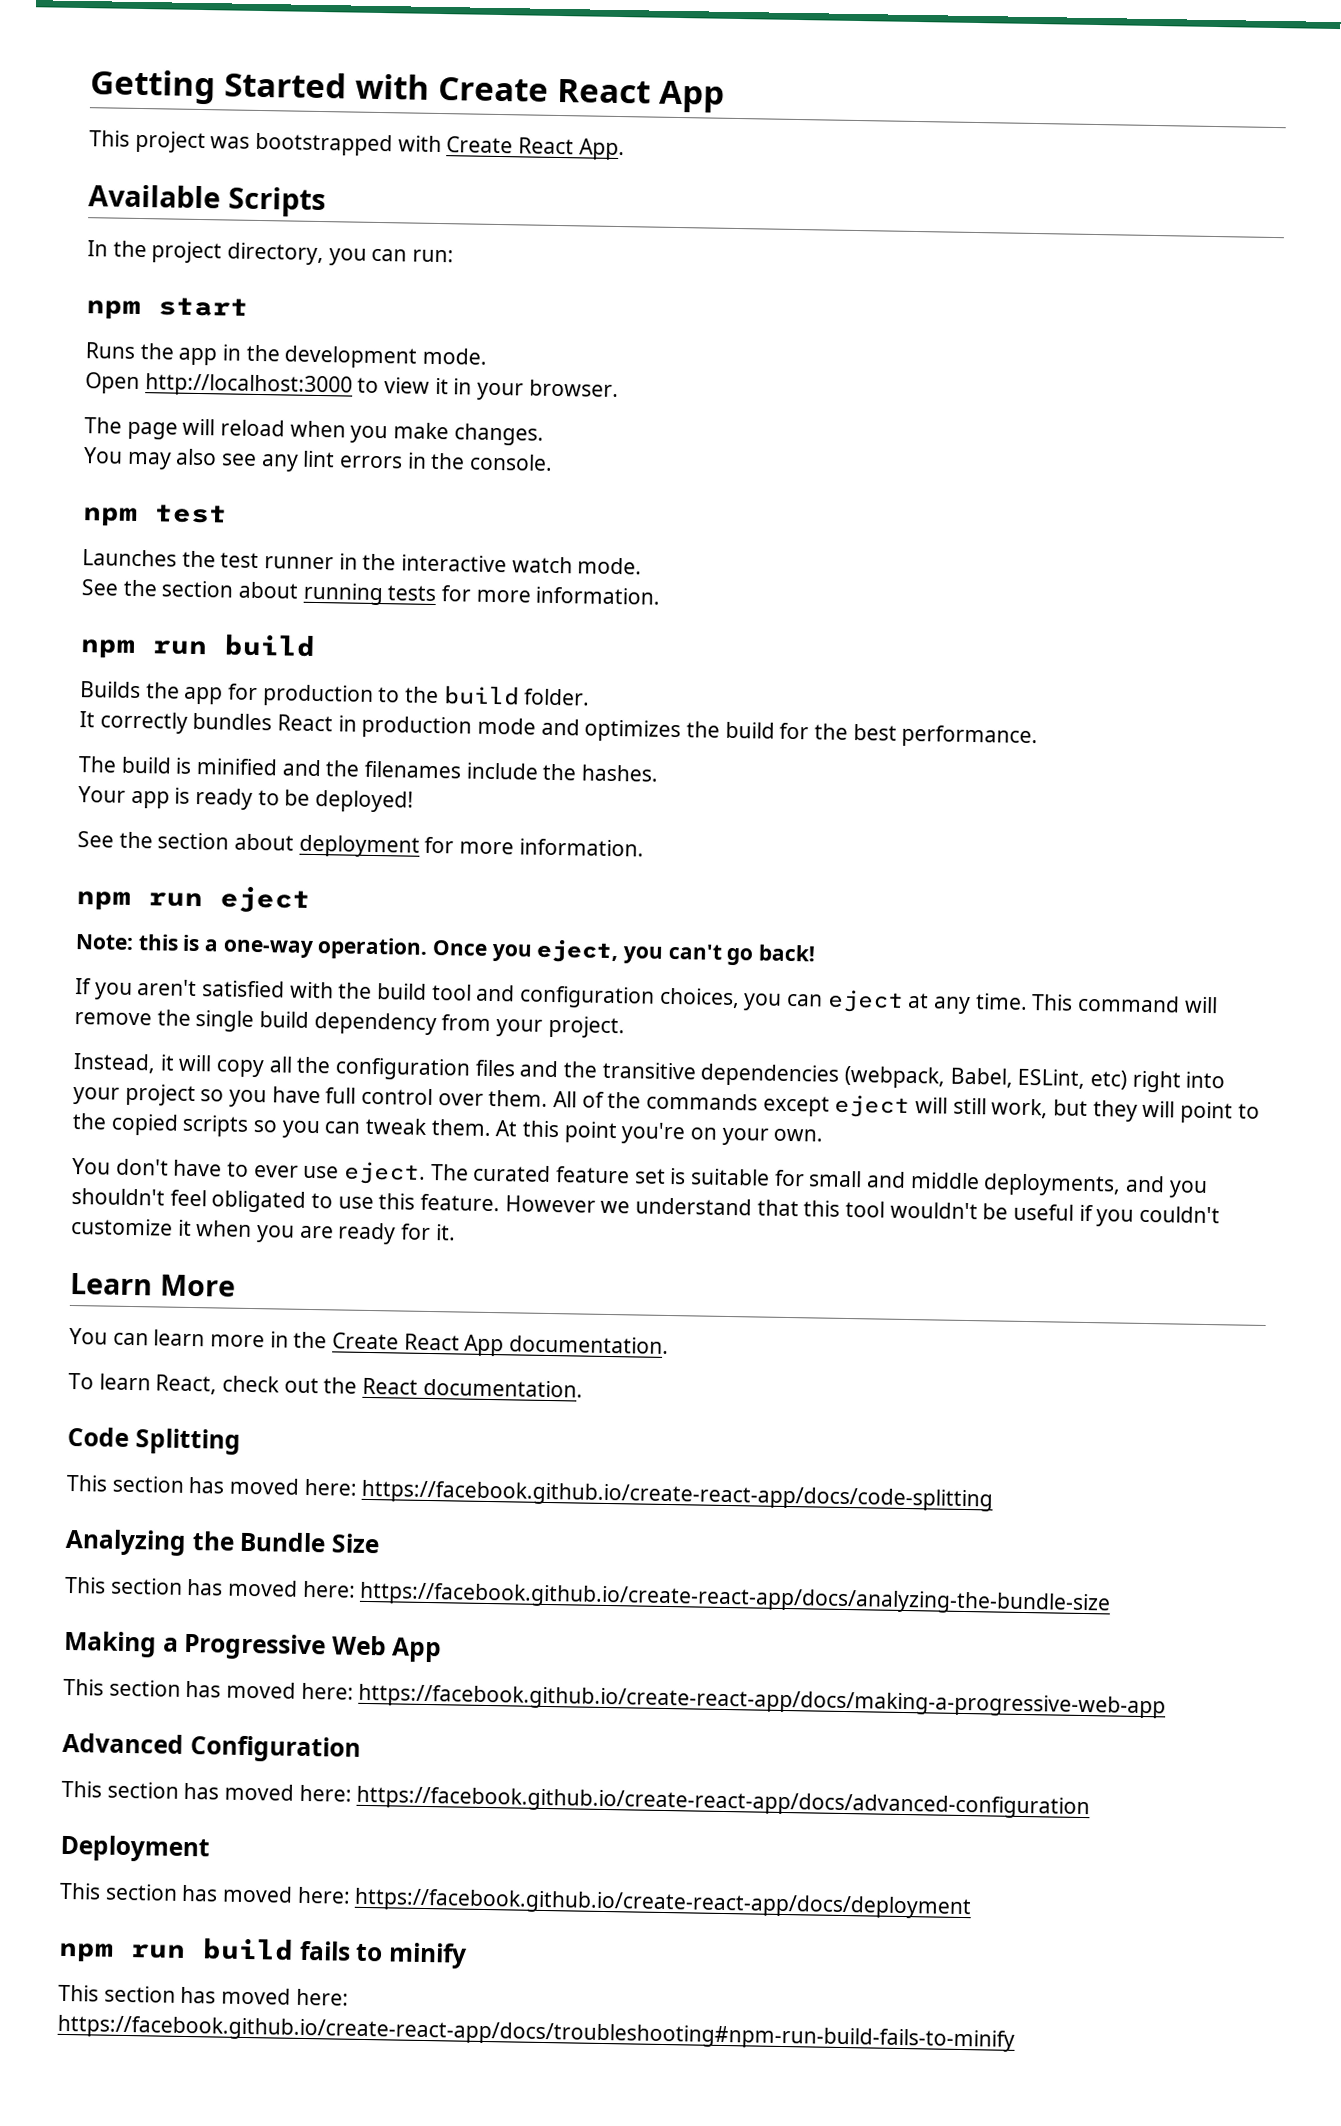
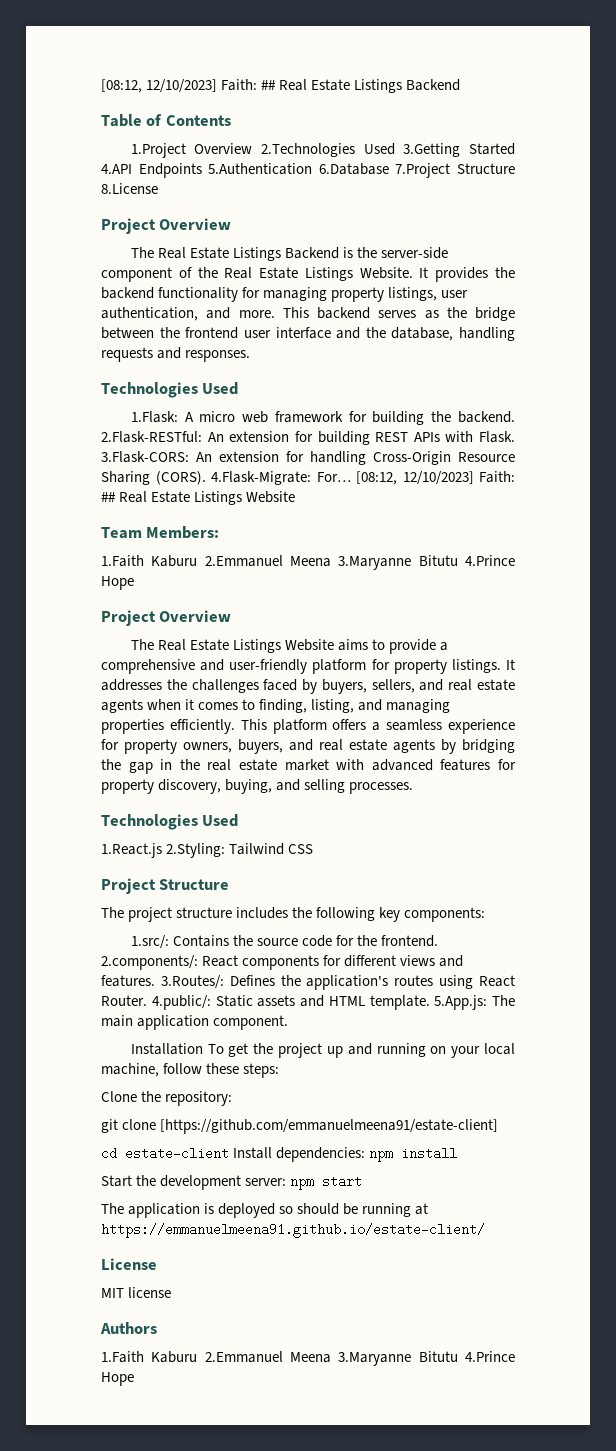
- Getting Started with Create React App
- This project was bootstrapped with Create React App.
- Available Scripts
- In the project directory, you can run:
- npm start
- Runs the app in the development mode.
- Open http://localhost:3000 to view it in your browser.
- The page will reload when you make changes.
- You may also see any lint errors in the console.
- npm test
- Launches the test runner in the interactive watch mode.
- See the section about running tests for more information.
- npm run build
- Builds the app for production to the build folder.
- It correctly bundles React in production mode and optimizes the build for the best performance.
- The build is minified and the filenames include the hashes.
- Your app is ready to be deployed!
- See the section about deployment for more information.
- npm run eject
- Note: this is a one-way operation. Once you eject, you can't go back!
- If you aren't satisfied with the build tool and configuration choices, you can eject at any time. This command will remove the single build dependency from your project.
- Instead, it will copy all the configuration files and the transitive dependencies (webpack, Babel, ESLint, etc) right into your project so you have full control over them. All of the commands except eject will still work, but they will point to the copied scripts so you can tweak them. At this point you're on your own.
- You don't have to ever use eject. The curated feature set is suitable for small and middle deployments, and you shouldn't feel obligated to use this feature. However we understand that this tool wouldn't be useful if you couldn't customize it when you are ready for it.
- Learn More
- You can learn more in the Create React App documentation.
- To learn React, check out the React documentation.
- Code Splitting
- This section has moved here: https://facebook.github.io/create-react-app/docs/code-splitting
- Analyzing the Bundle Size
- This section has moved here: https://facebook.github.io/create-react-app/docs/analyzing-the-bundle-size
- Making a Progressive Web App
- This section has moved here: https://facebook.github.io/create-react-app/docs/making-a-progressive-web-app
- Advanced Configuration
- This section has moved here: https://facebook.github.io/create-react-app/docs/advanced-configuration
- Deployment
- This section has moved here: https://facebook.github.io/create-react-app/docs/deployment
- npm run build fails to minify
- This section has moved here: https://facebook.github.io/create-react-app/docs/troubleshooting#npm-run-build-fails-to-minify
+ [08:12, 12/10/2023] Faith: ## Real Estate Listings Backend
+ Table of Contents
+ 1.Project Overview 2.Technologies Used 3.Getting Started 4.API Endpoints 5.Authentication 6.Database 7.Project Structure 8.License
+ Project Overview
+ The Real Estate Listings Backend is the server-side component of the Real Estate Listings Website. It provides the backend functionality for managing property listings, user authentication, and more. This backend serves as the bridge between the frontend user interface and the database, handling requests and responses.
+ Technologies Used
+ 1.Flask: A micro web framework for building the backend. 2.Flask-RESTful: An extension for building REST APIs with Flask. 3.Flask-CORS: An extension for handling Cross-Origin Resource Sharing (CORS). 4.Flask-Migrate: For… [08:12, 12/10/2023] Faith: ## Real Estate Listings Website
+ Team Members:
+ 1.Faith Kaburu 2.Emmanuel Meena 3.Maryanne Bitutu 4.Prince Hope
+ Project Overview
+ The Real Estate Listings Website aims to provide a comprehensive and user-friendly platform for property listings. It addresses the challenges faced by buyers, sellers, and real estate agents when it comes to finding, listing, and managing properties efficiently. This platform offers a seamless experience for property owners, buyers, and real estate agents by bridging the gap in the real estate market with advanced features for property discovery, buying, and selling processes.
+ Technologies Used
+ 1.React.js 2.Styling: Tailwind CSS
+ Project Structure
+ The project structure includes the following key components:
+ 1.src/: Contains the source code for the frontend. 2.components/: React components for different views and features. 3.Routes/: Defines the application's routes using React Router. 4.public/: Static assets and HTML template. 5.App.js: The main application component.
+ Installation To get the project up and running on your local machine, follow these steps:
+ Clone the repository:
+ git clone [https://github.com/emmanuelmeena91/estate-client]
+ cd estate-client Install dependencies: npm install
+ Start the development server: npm start
+ The application is deployed so should be running at https://emmanuelmeena91.github.io/estate-client/
+ License
+ MIT license
+ Authors
+ 1.Faith Kaburu 2.Emmanuel Meena 3.Maryanne Bitutu 4.Prince Hope

